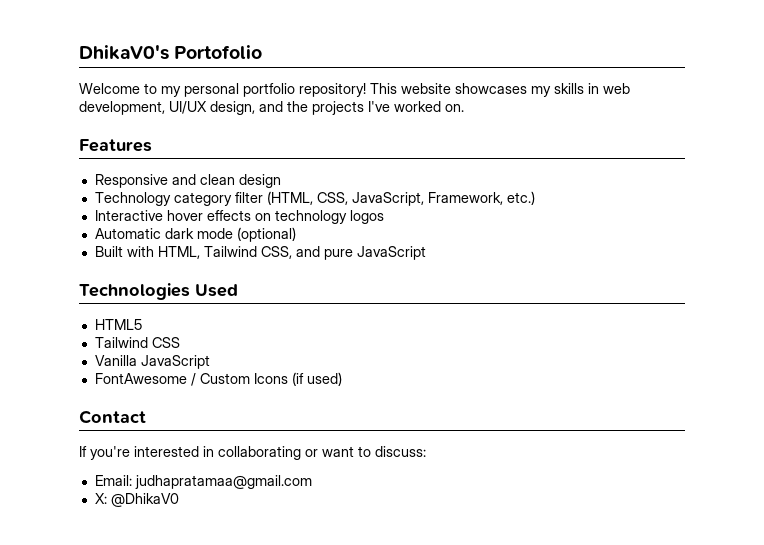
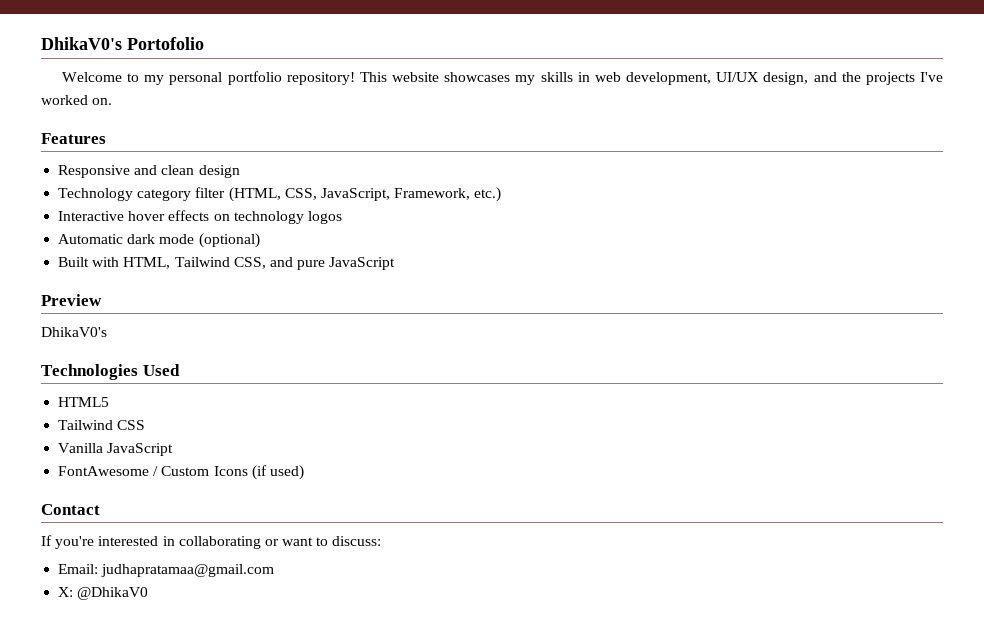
+ Preview
+ DhikaV0's

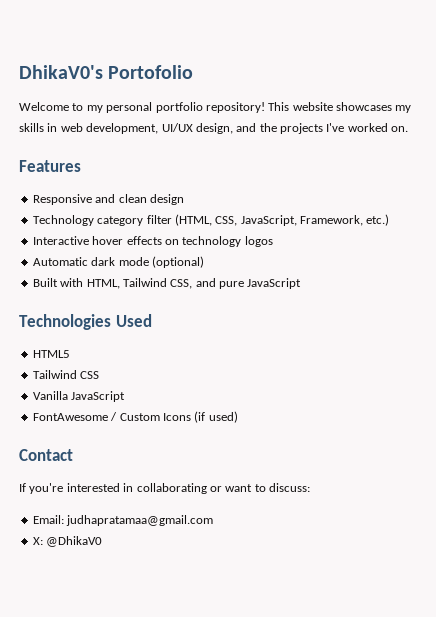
- Preview
- DhikaV0's

